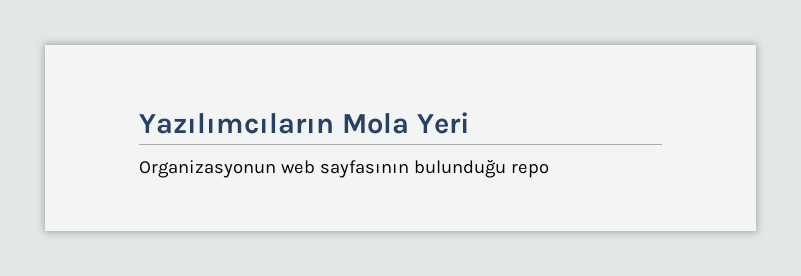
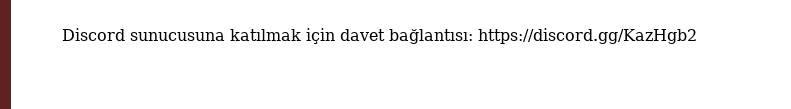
- Yazılımcıların Mola Yeri
- Organizasyonun web sayfasının bulunduğu repo
+ Discord sunucusuna katılmak için davet bağlantısı: https://discord.gg/KazHgb2

